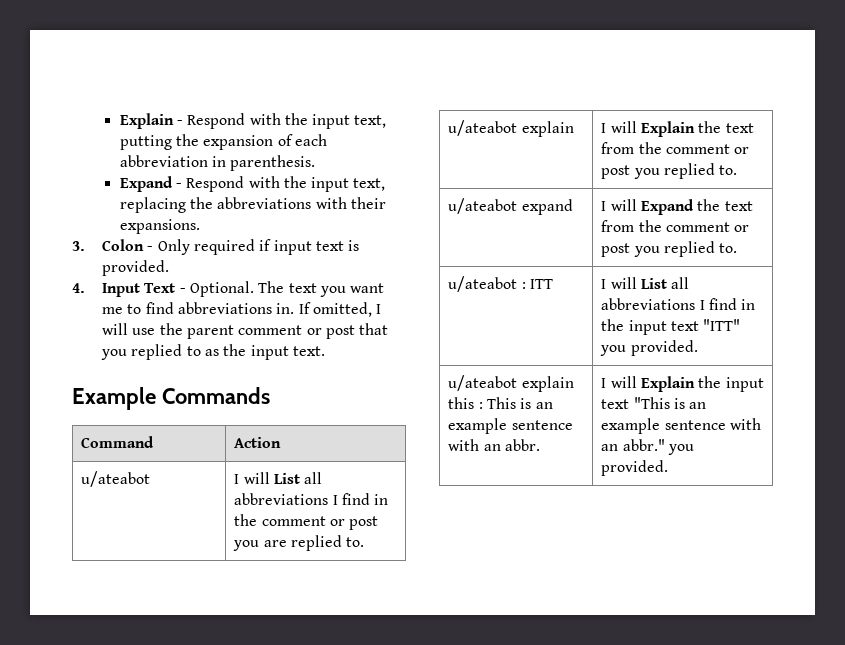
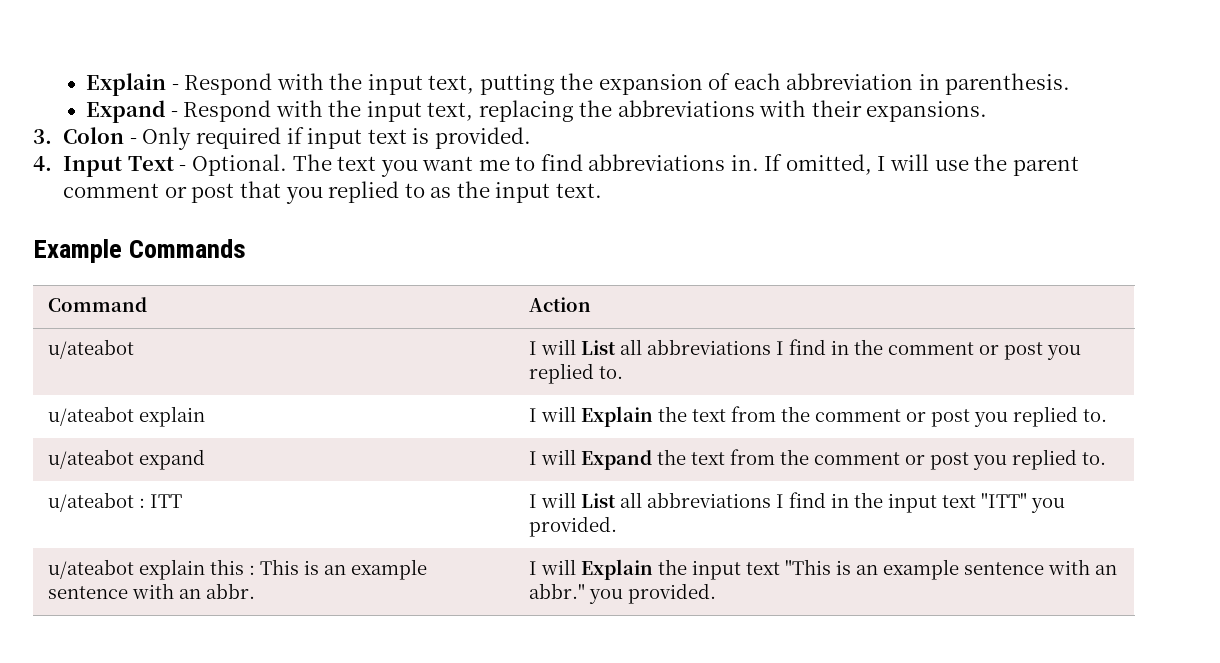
- u/ateabot | I will List all abbreviations I find in the comment or post you are replied to.
+ u/ateabot | I will List all abbreviations I find in the comment or post you replied to.

